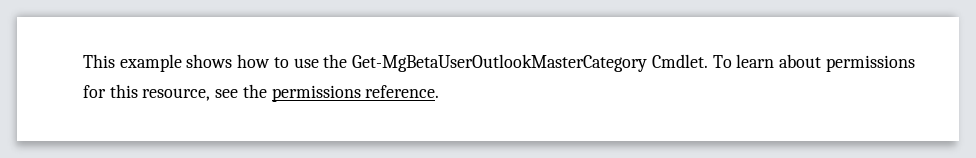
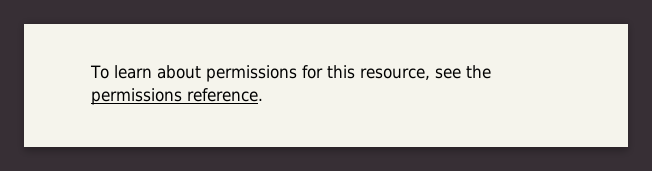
- This example shows how to use the Get-MgBetaUserOutlookMasterCategory Cmdlet.

